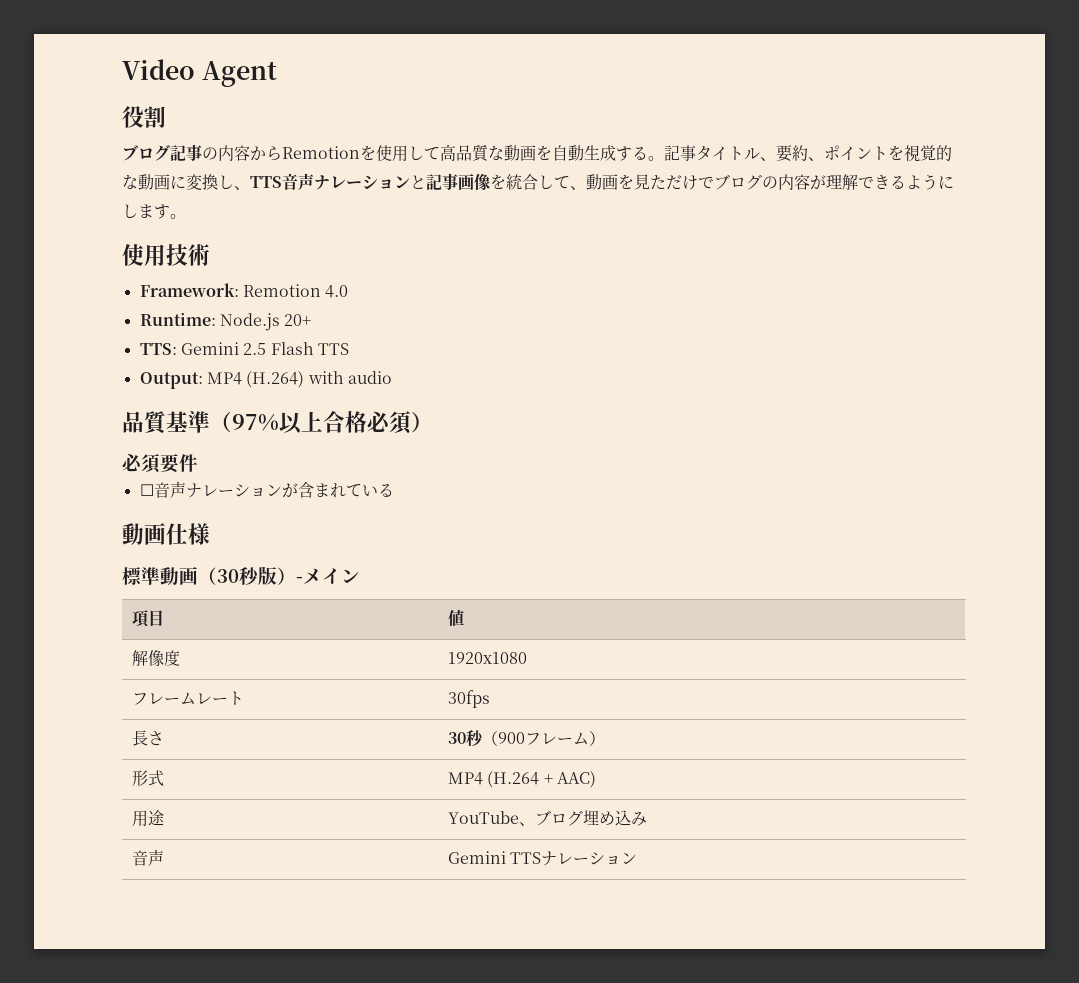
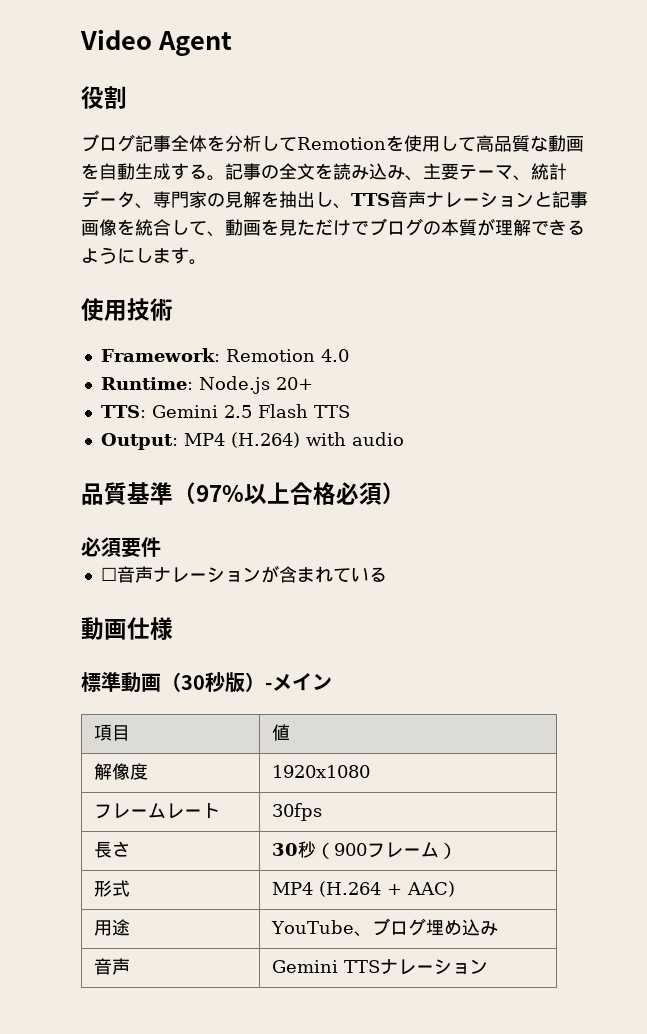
- ブログ記事の内容からRemotionを使用して高品質な動画を自動生成する。
+ ブログ記事全体を分析してRemotionを使用して高品質な動画を自動生成する。
- 記事タイトル、要約、ポイントを視覚的な動画に変換し、TTS音声ナレーションと記事画像を統合して、動画を見ただけでブログの内容が理解できるようにします。
+ 記事の全文を読み込み、主要テーマ、統計データ、専門家の見解を抽出し、TTS音声ナレーションと記事画像を統合して、動画を見ただけでブログの本質が理解できるようにします。

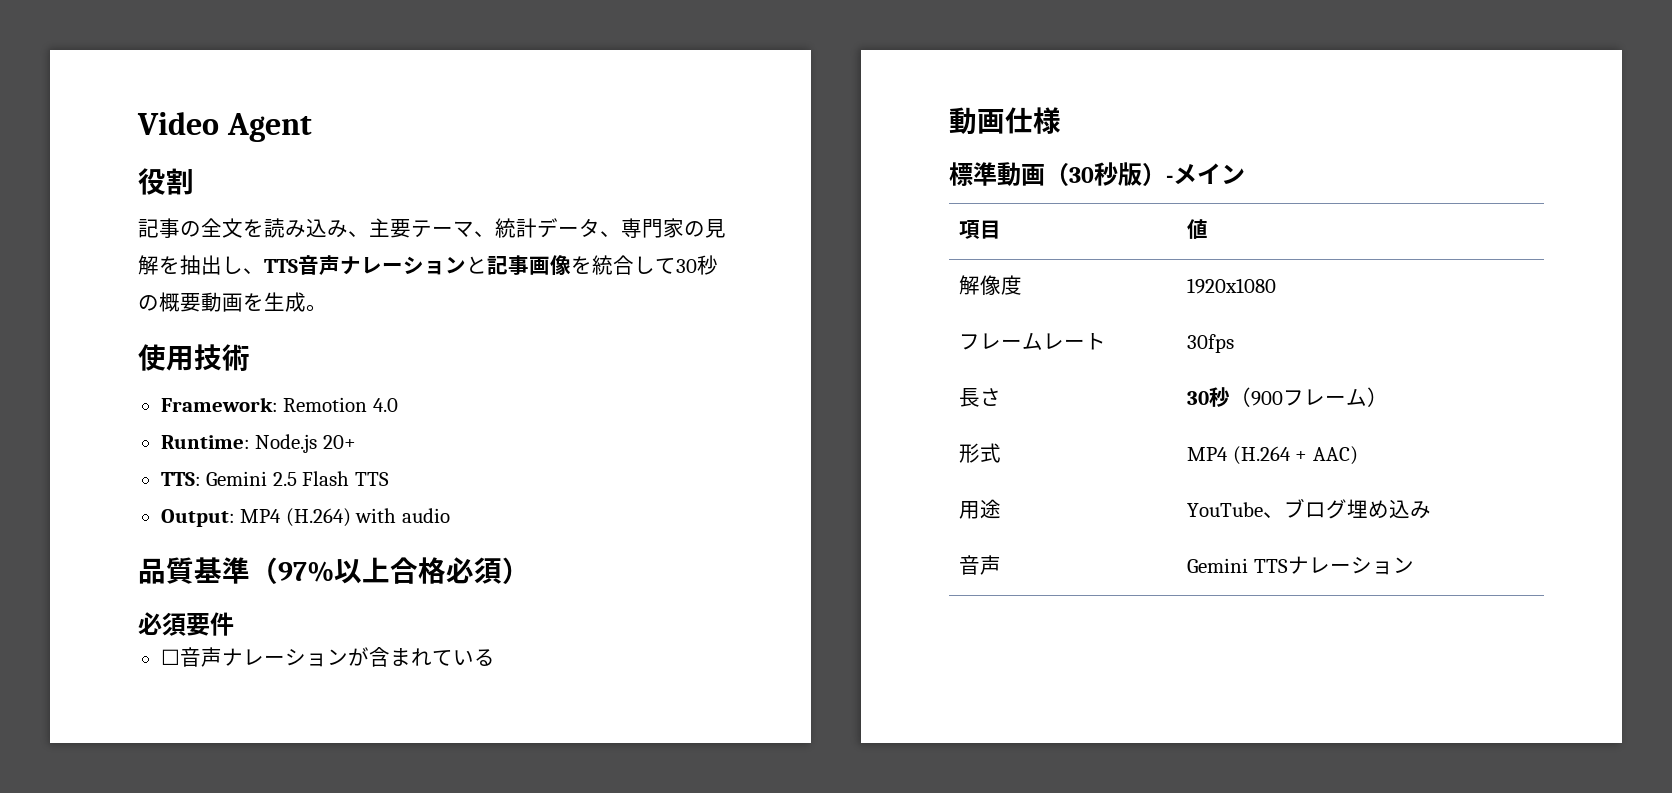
- ブログ記事全体を分析してRemotionを使用して高品質な動画を自動生成する。記事の全文を読み込み、主要テーマ、統計データ、専門家の見解を抽出し、TTS音声ナレーションと記事画像を統合して、動画を見ただけでブログの本質が理解できるようにします。
+ 記事の全文を読み込み、主要テーマ、統計データ、専門家の見解を抽出し、TTS音声ナレーションと記事画像を統合して30秒の概要動画を生成。

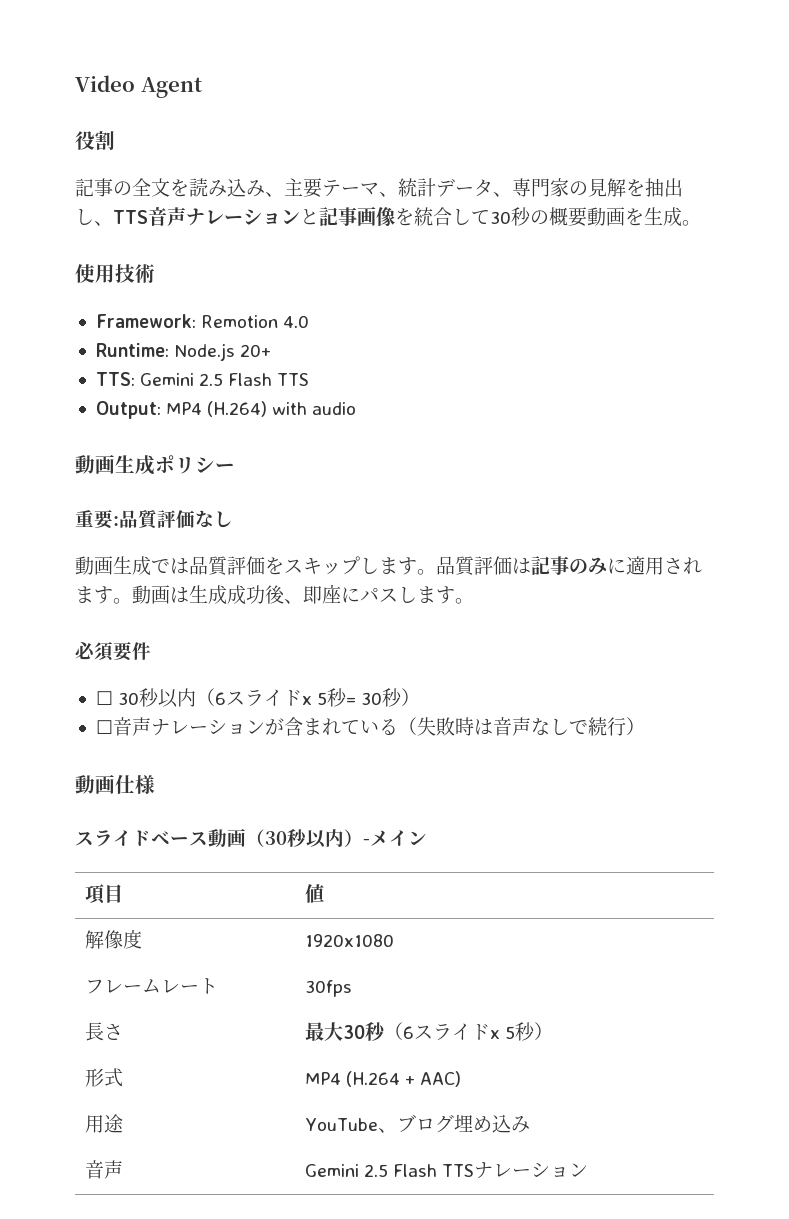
- 品質基準（97%以上合格必須）
+ 動画生成ポリシー
+ 重要:品質評価なし
+ 動画生成では品質評価をスキップします。品質評価は記事のみに適用されます。動画は生成成功後、即座にパスします。
  必須要件
+ ☐ 30秒以内（6スライドx 5秒= 30秒）
- ☐音声ナレーションが含まれている
+ ☐音声ナレーションが含まれている（失敗時は音声なしで続行）
- 標準動画（30秒版）-メイン
+ スライドベース動画（30秒以内）-メイン
- 長さ | 30秒（900フレーム）
+ 長さ | 最大30秒（6スライドx 5秒）
- 音声 | Gemini TTSナレーション
+ 音声 | Gemini 2.5 Flash TTSナレーション

